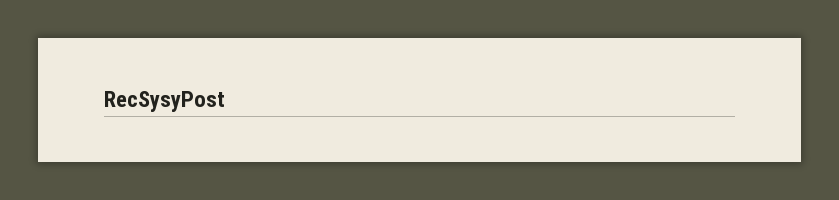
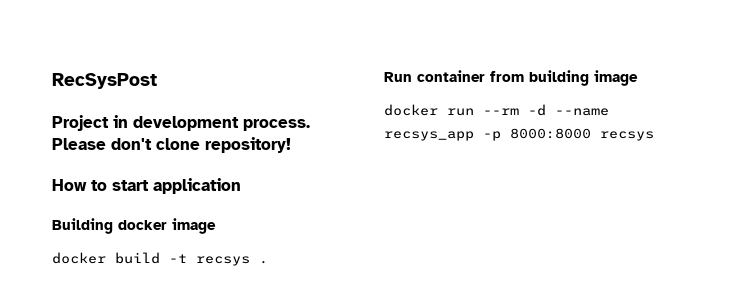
- RecSysyPost
+ RecSysPost
+ Project in development process. Please don't clone repository!
+ How to start application
+ Building docker image
+ docker build -t recsys .
+ Run container from building image
+ docker run --rm -d --name recsys_app -p 8000:8000 recsys

